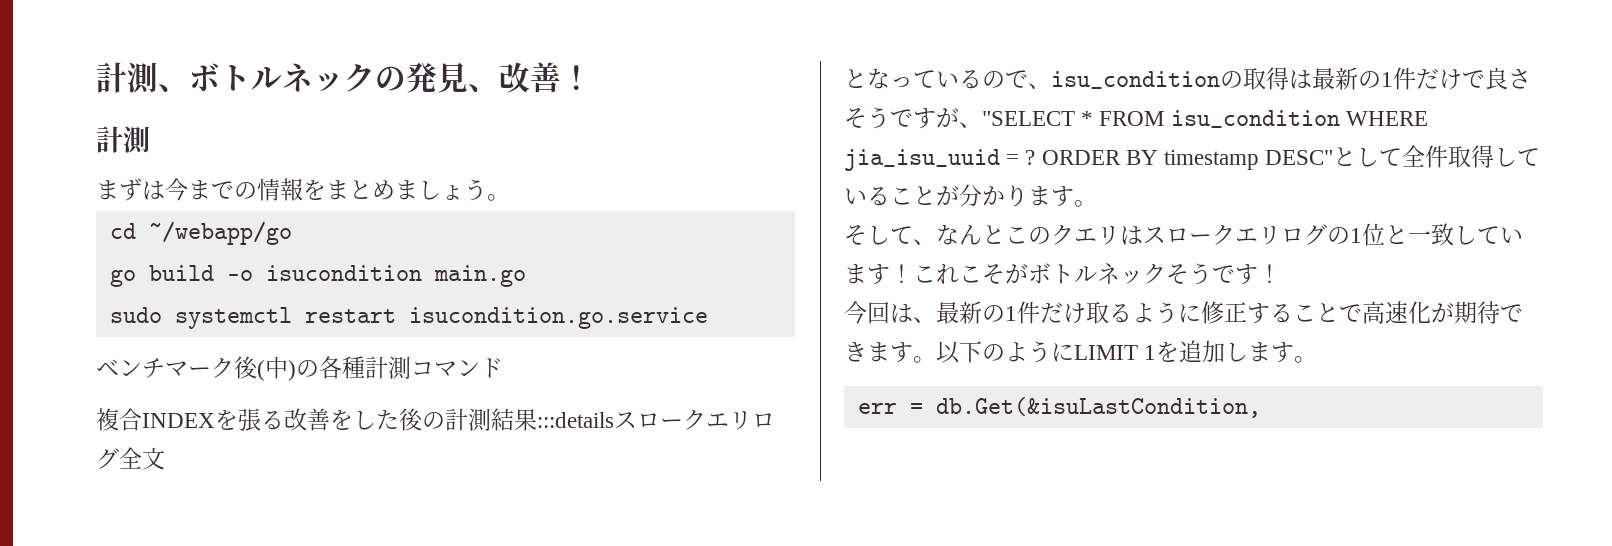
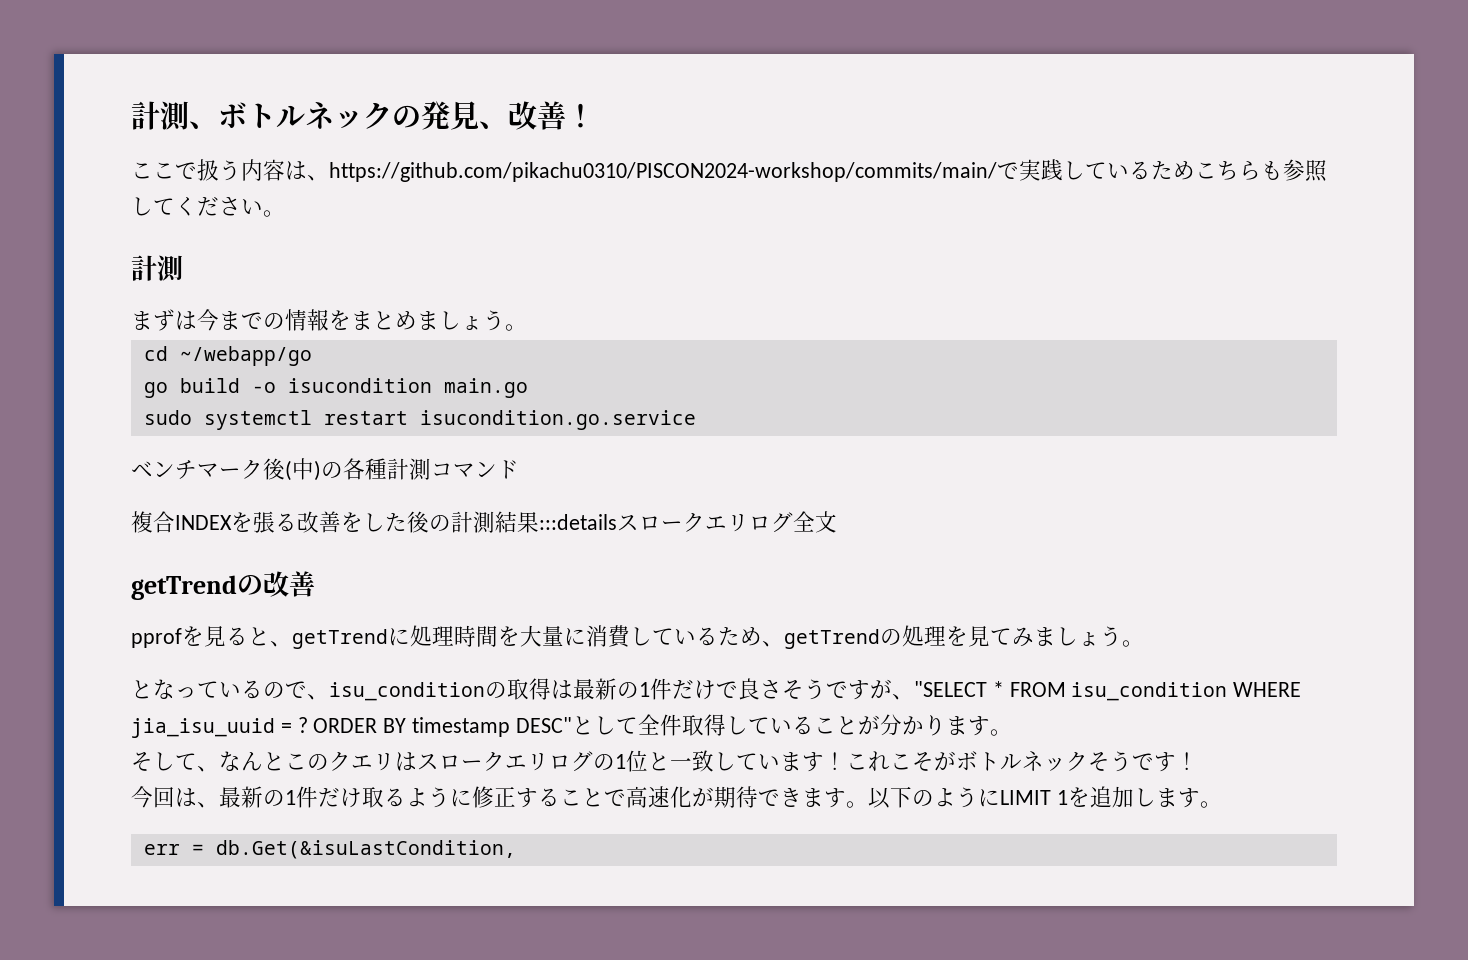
+ ここで扱う内容は、https://github.com/pikachu0310/PISCON2024-workshop/commits/main/で実践しているためこちらも参照してください。
+ getTrendの改善
+ pprofを見ると、getTrendに処理時間を大量に消費しているため、getTrendの処理を見てみましょう。

